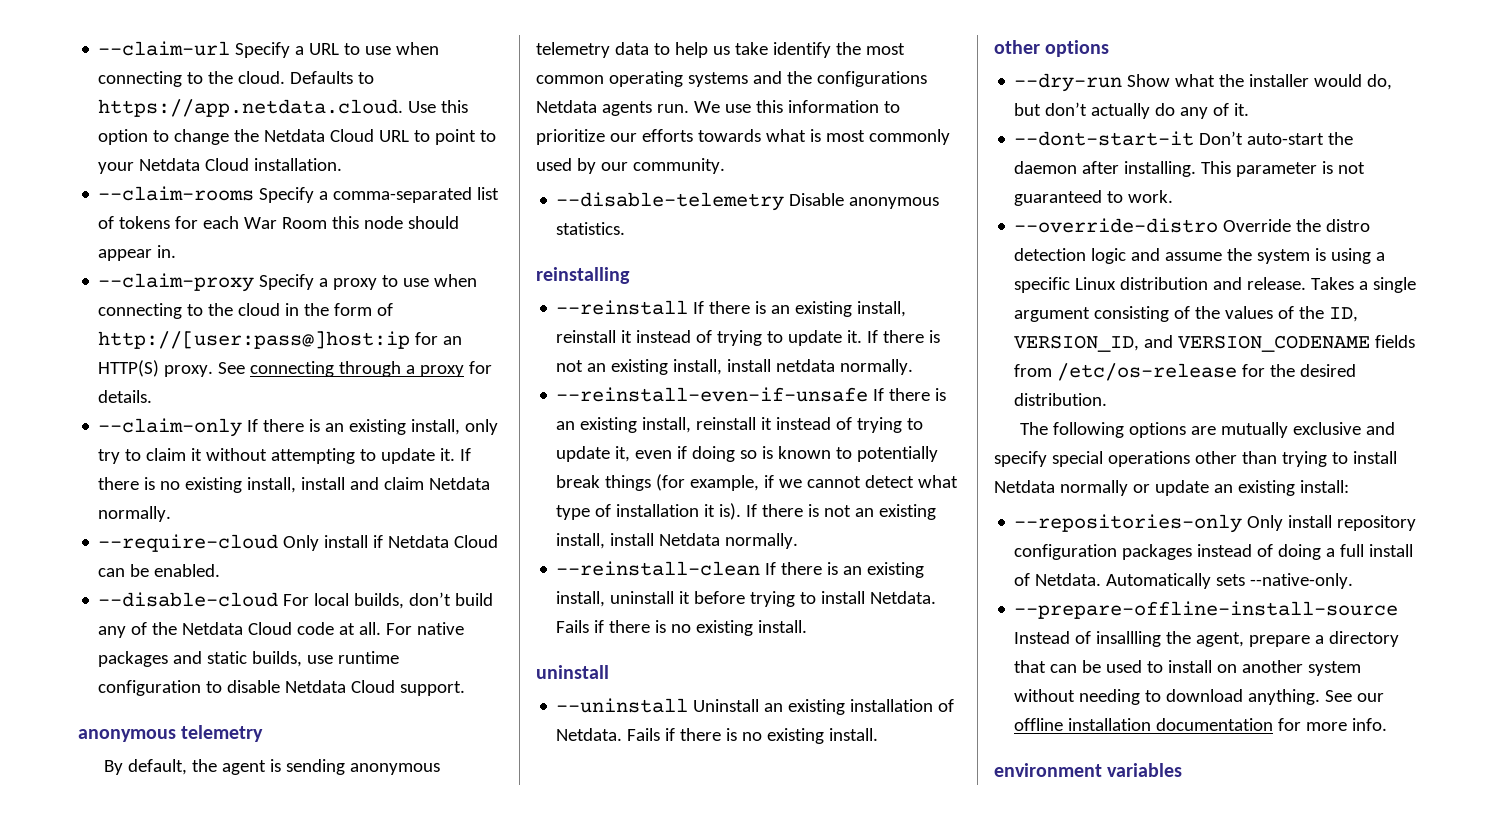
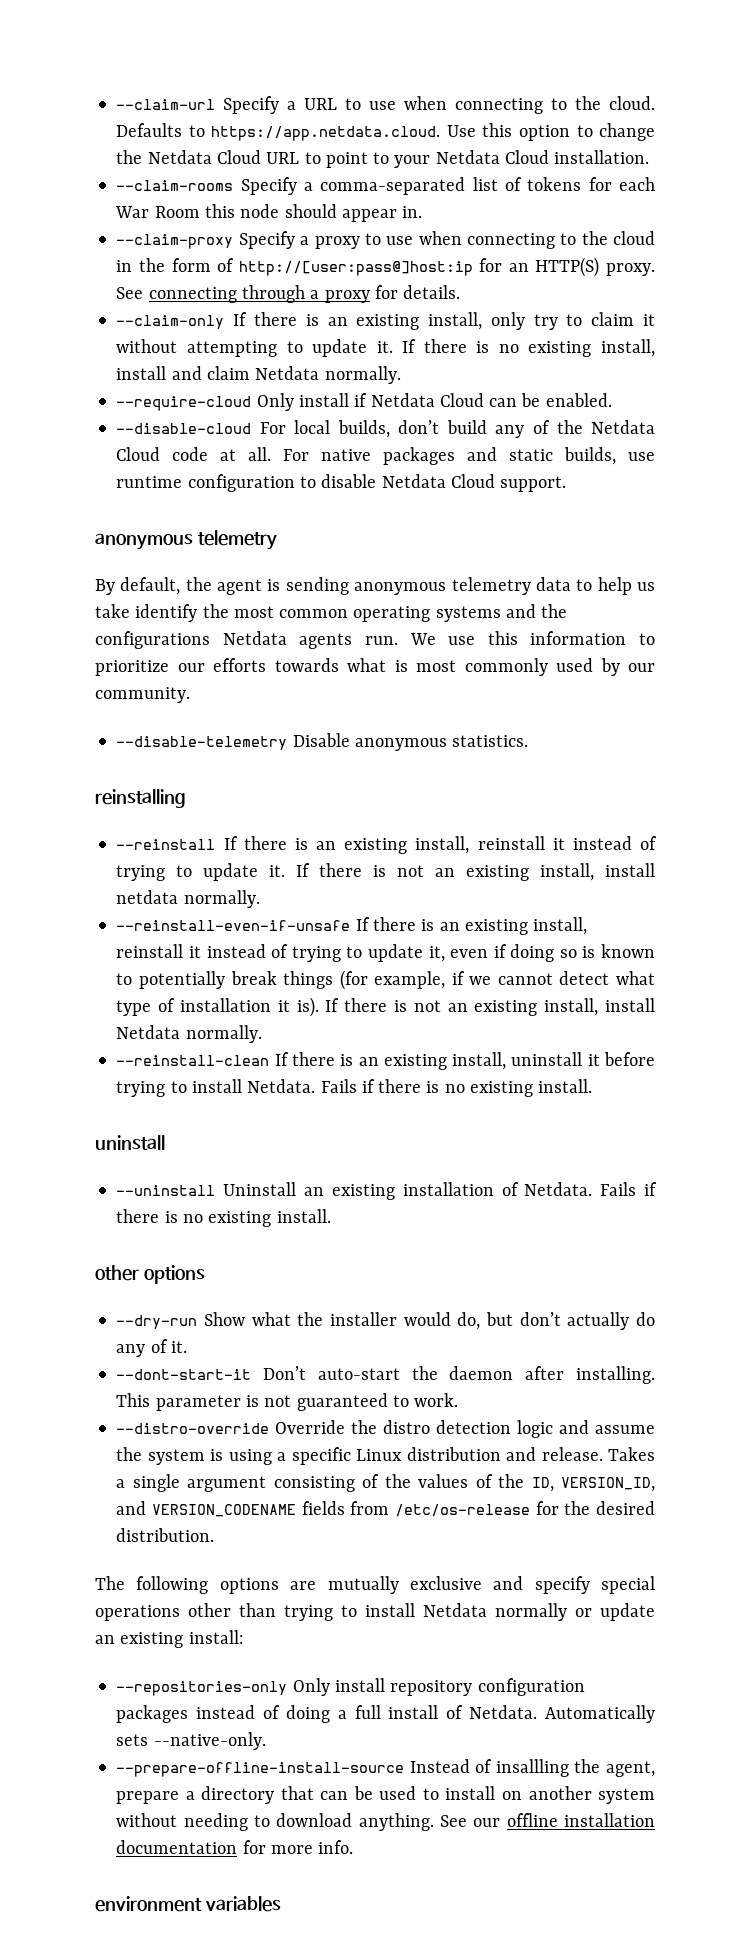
- --override-distro Override the distro detection logic and assume the system is using a specific Linux distribution and release.
+ --distro-override Override the distro detection logic and assume the system is using a specific Linux distribution and release.

